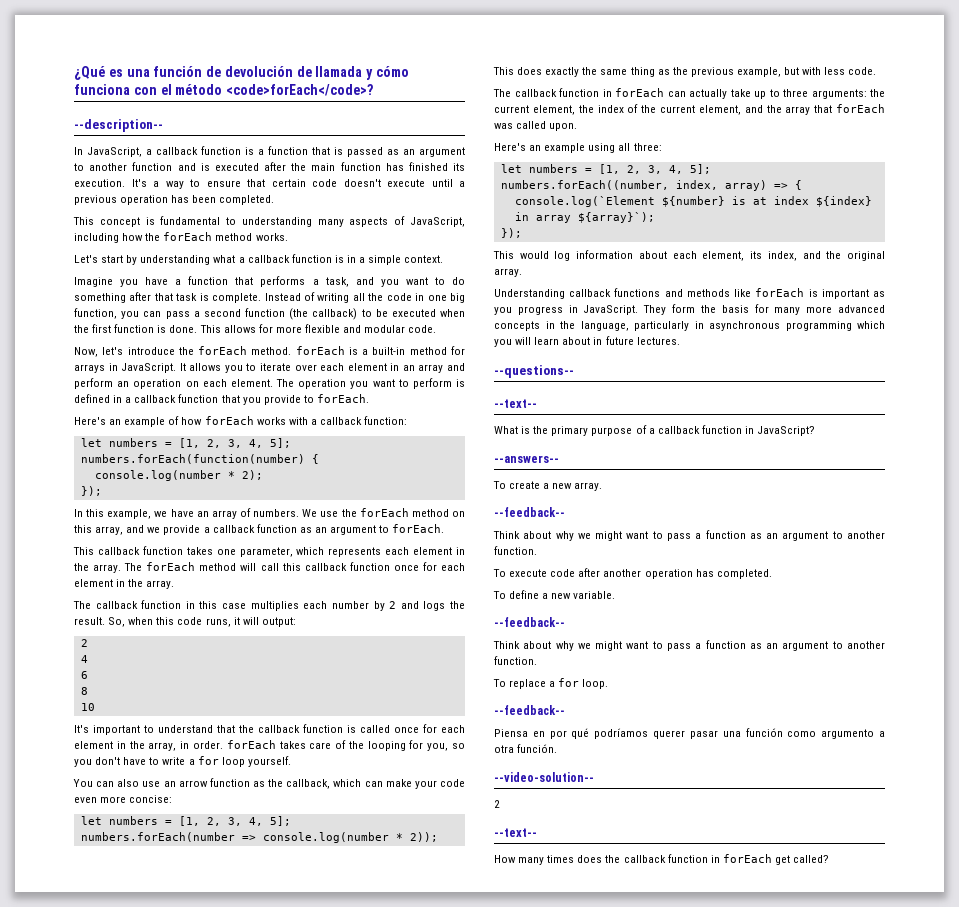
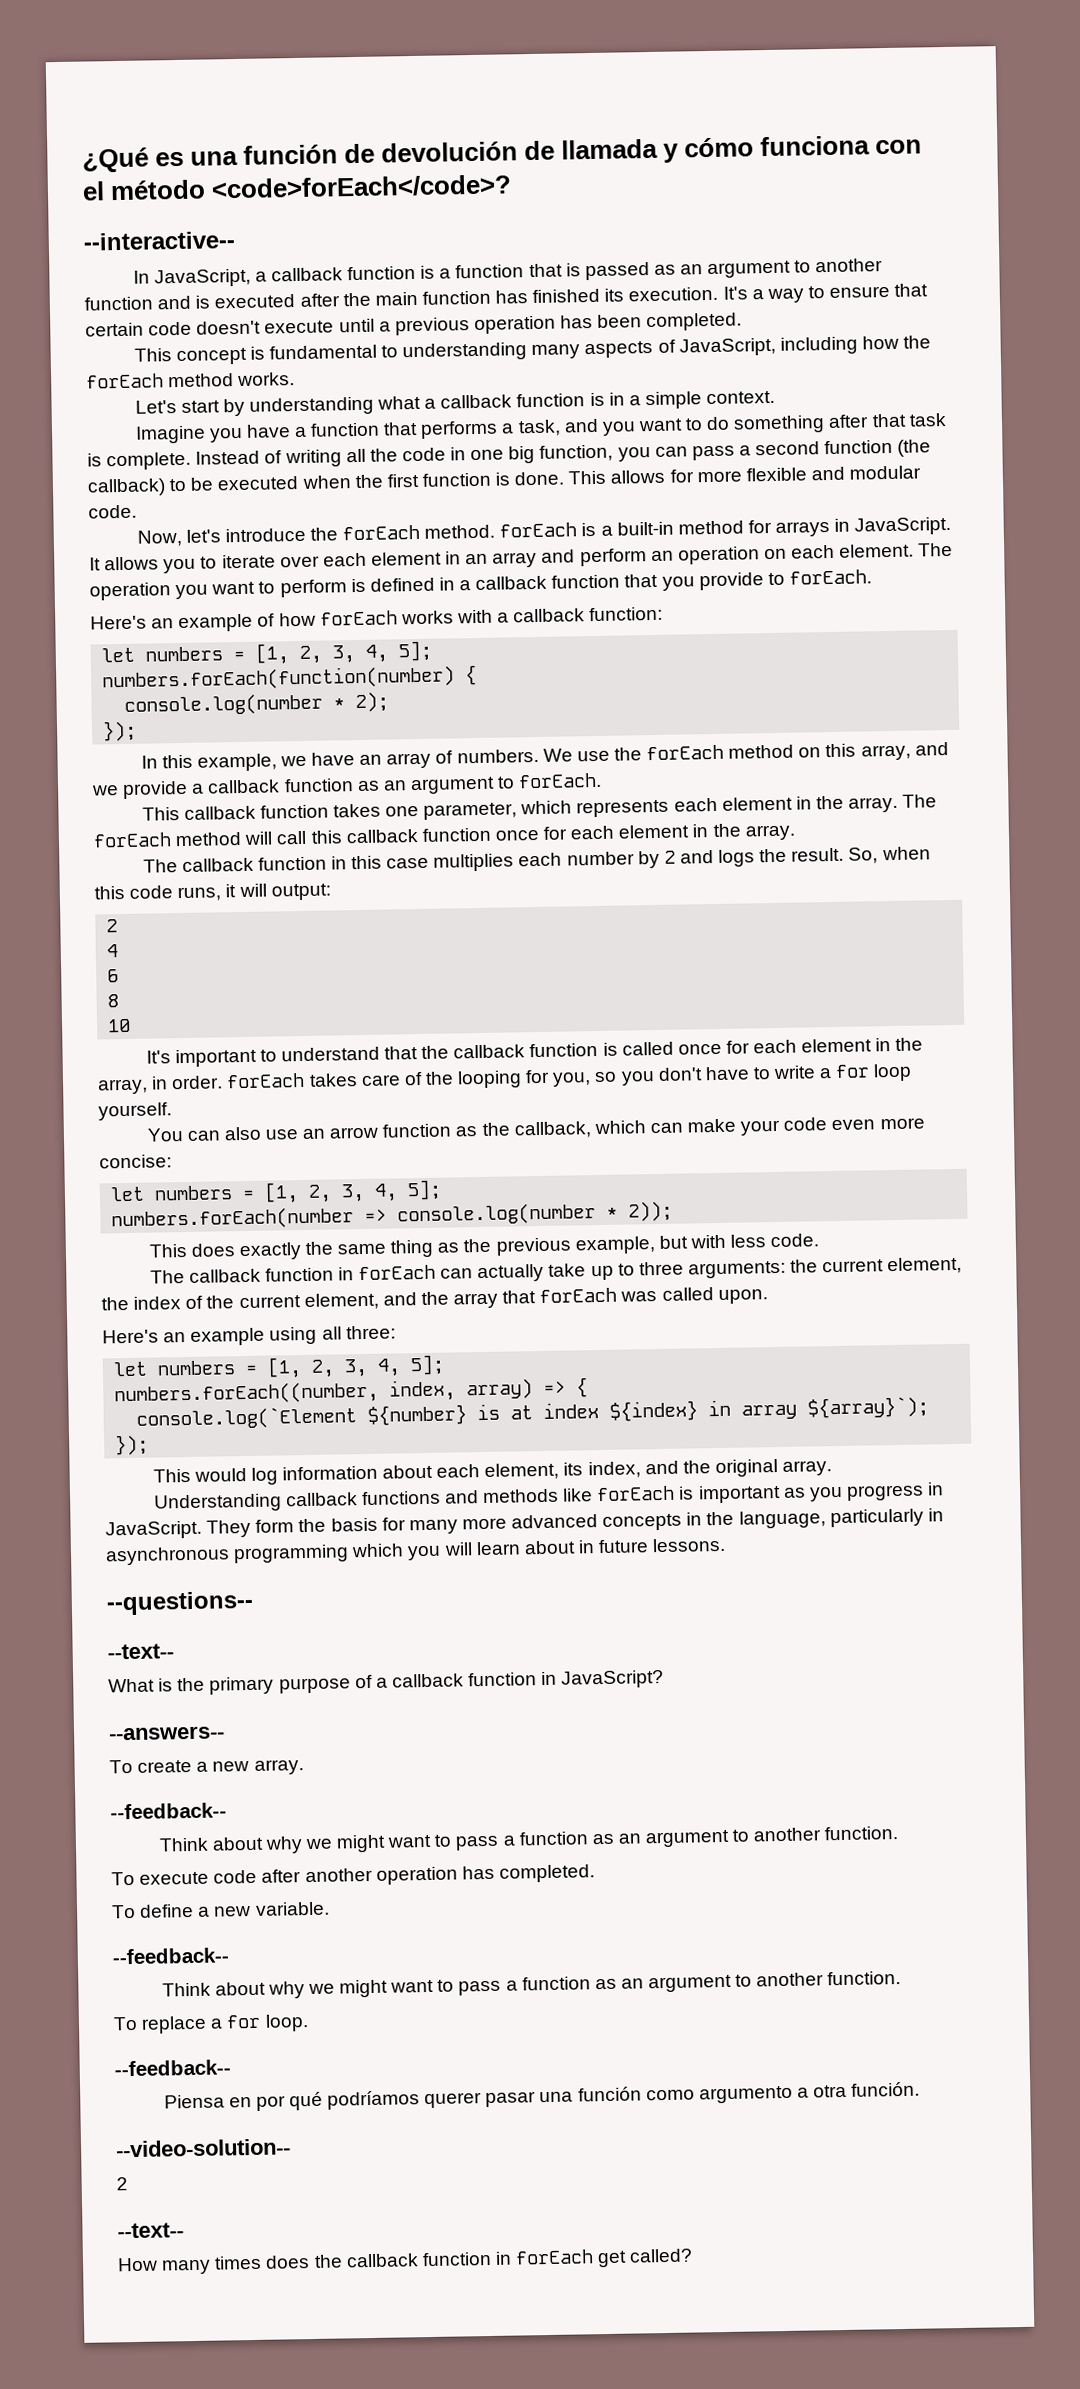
- --description--
+ --interactive--
- They form the basis for many more advanced concepts in the language, particularly in asynchronous programming which you will learn about in future lectures.
+ They form the basis for many more advanced concepts in the language, particularly in asynchronous programming which you will learn about in future lessons.

